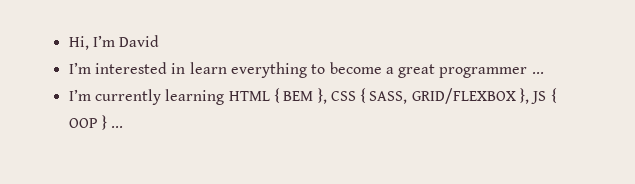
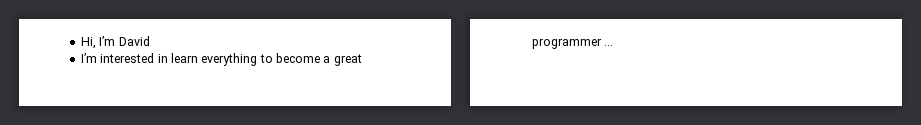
- I’m currently learning HTML { BEM }, CSS { SASS, GRID/FLEXBOX }, JS { OOP } ...

